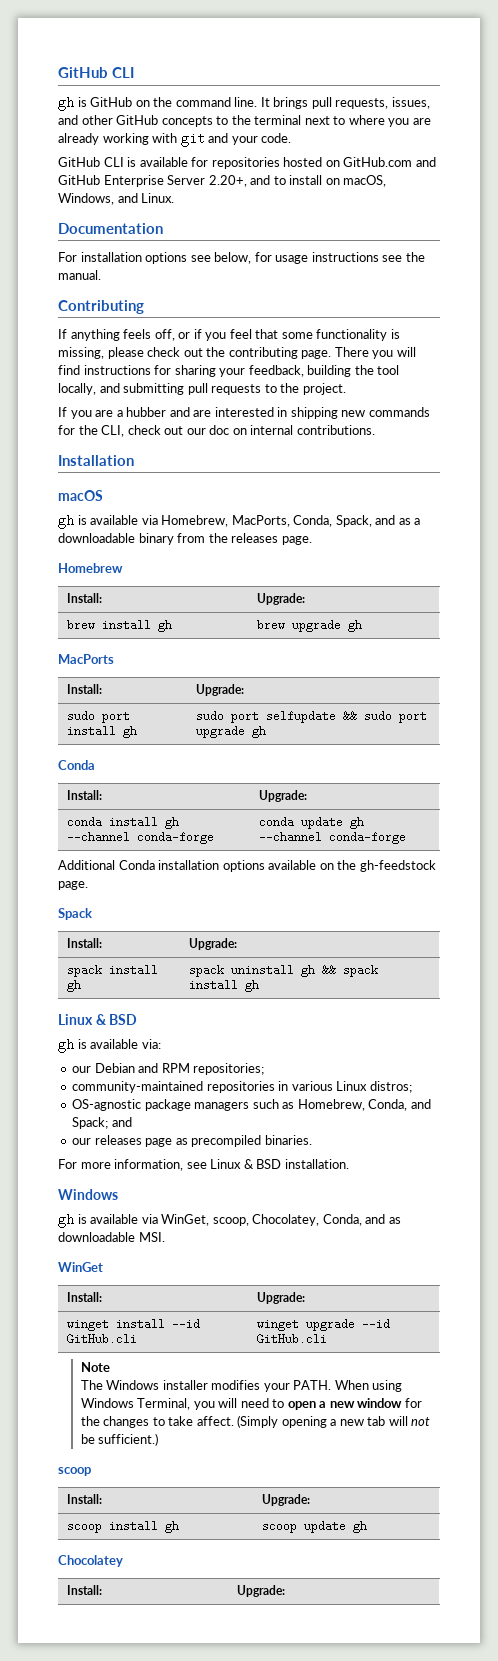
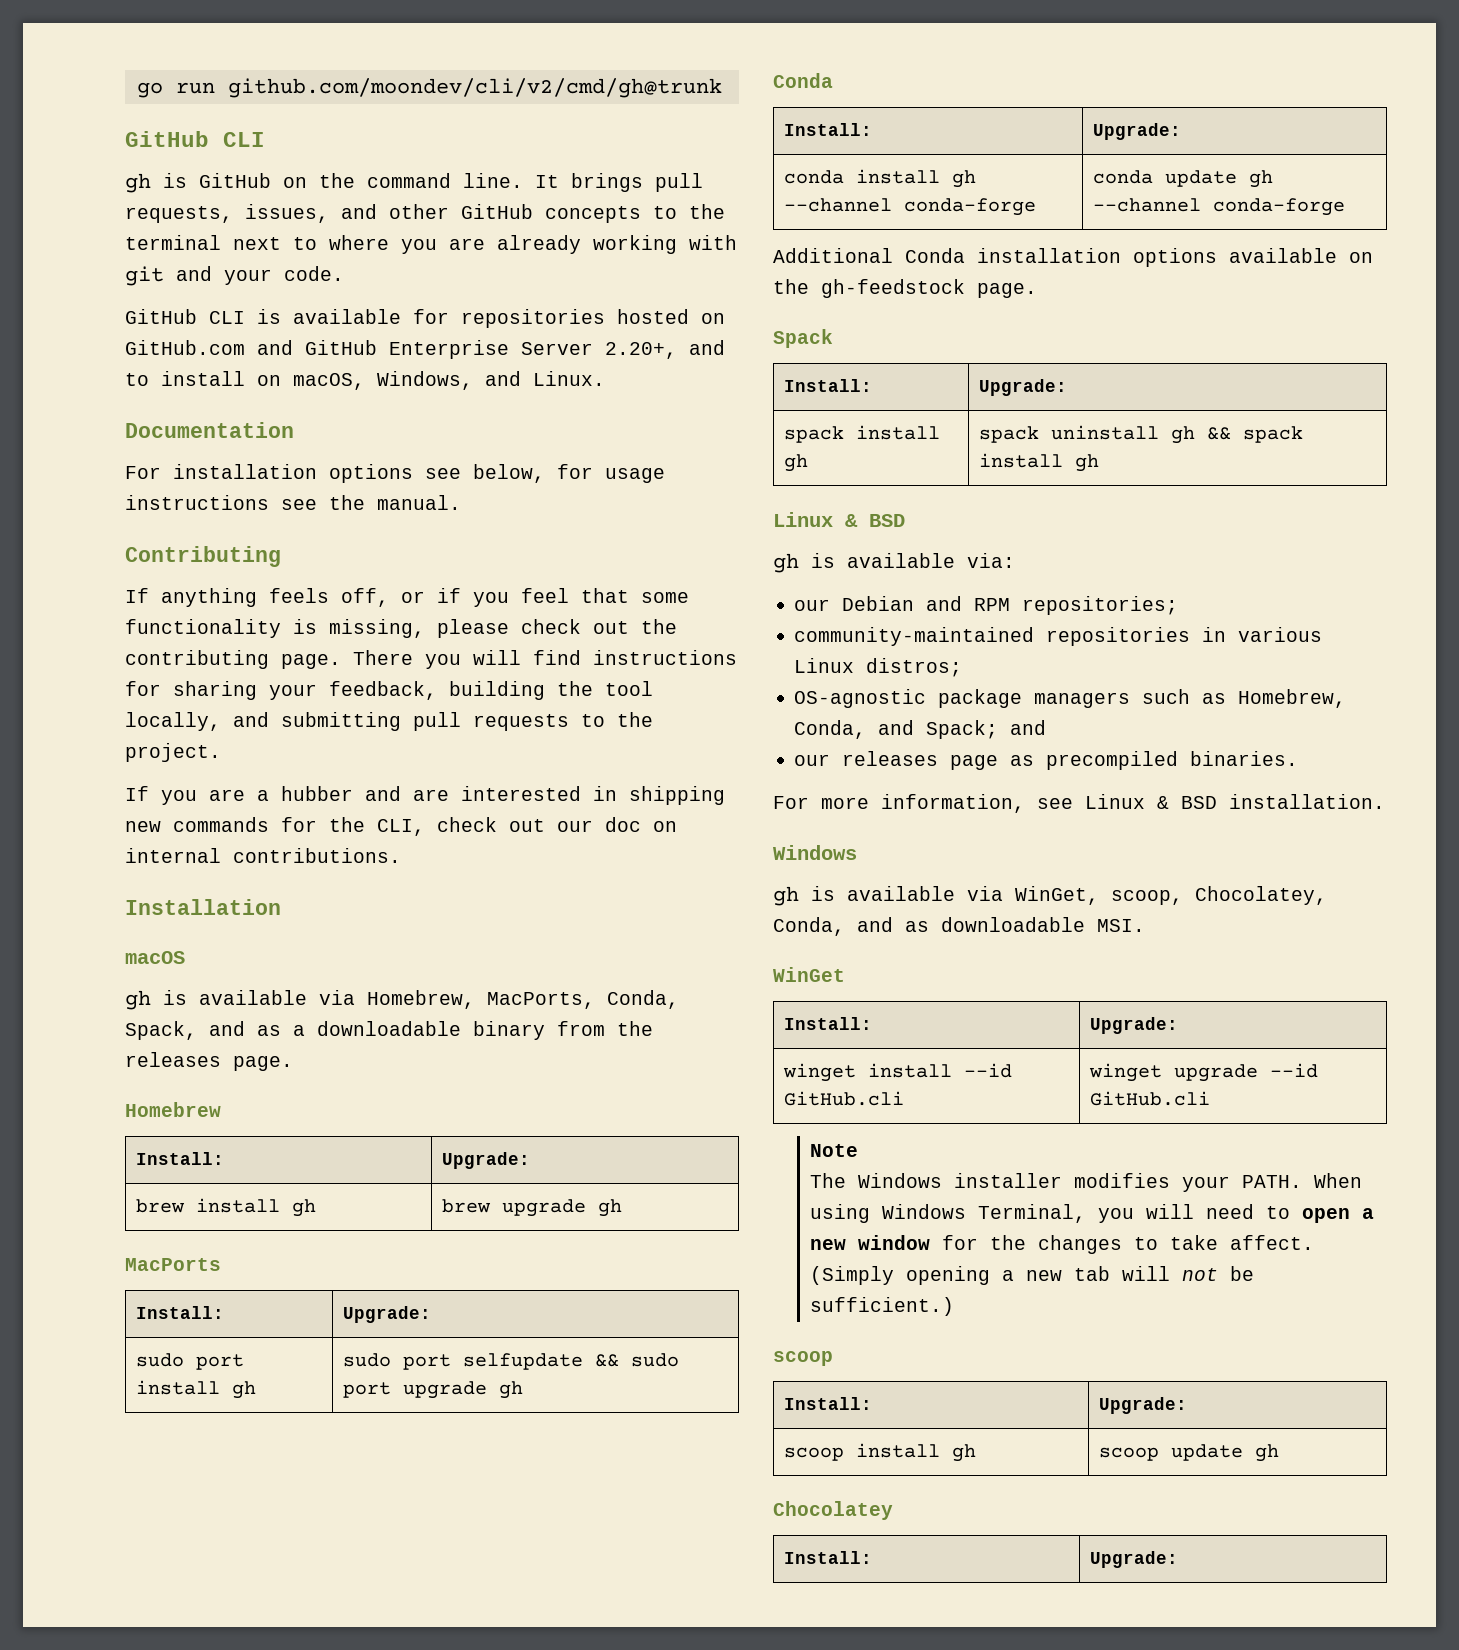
+ go run github.com/moondev/cli/v2/cmd/gh@trunk

